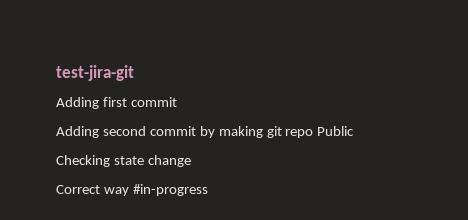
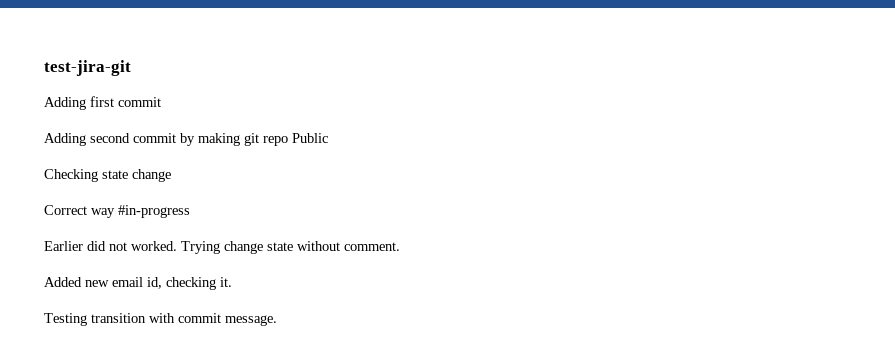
+ Earlier did not worked. Trying change state without comment.
+ Added new email id, checking it.
+ Testing transition with commit message.

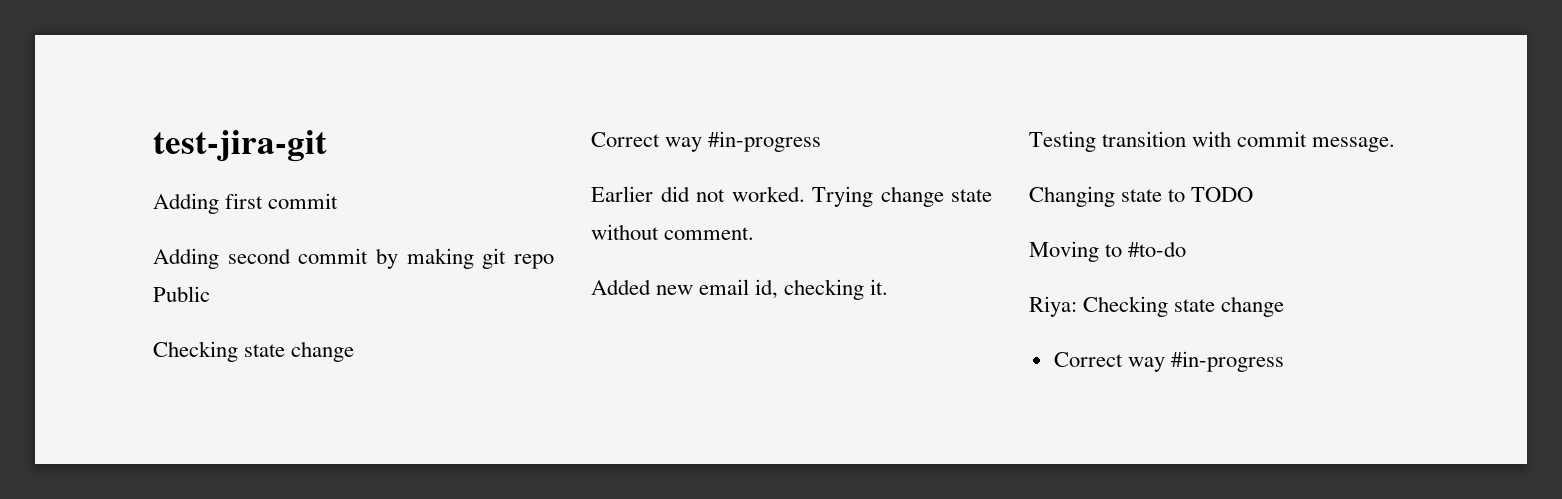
+ Changing state to TODO
+ Moving to #to-do
+ Riya: Checking state change
+ Correct way #in-progress

